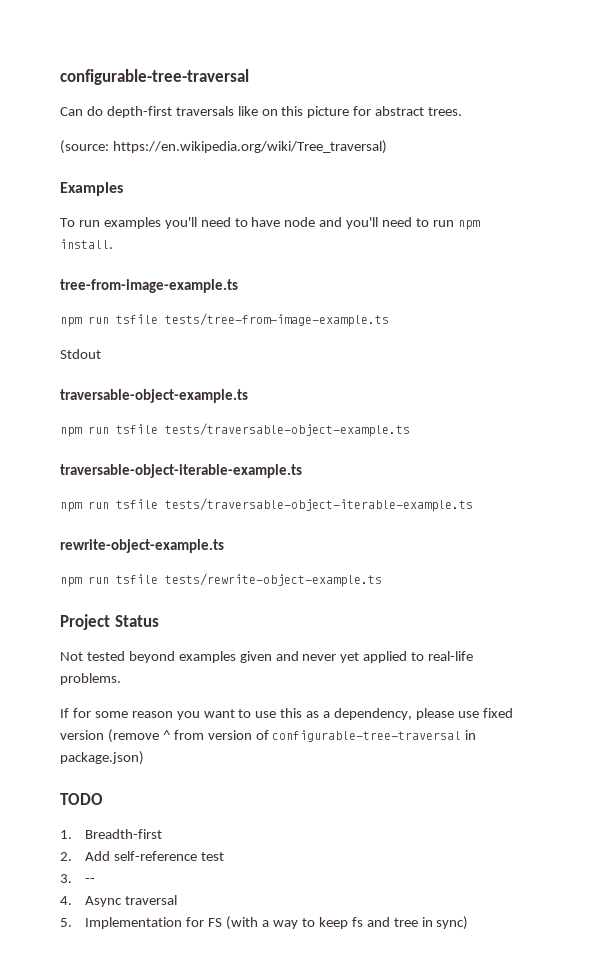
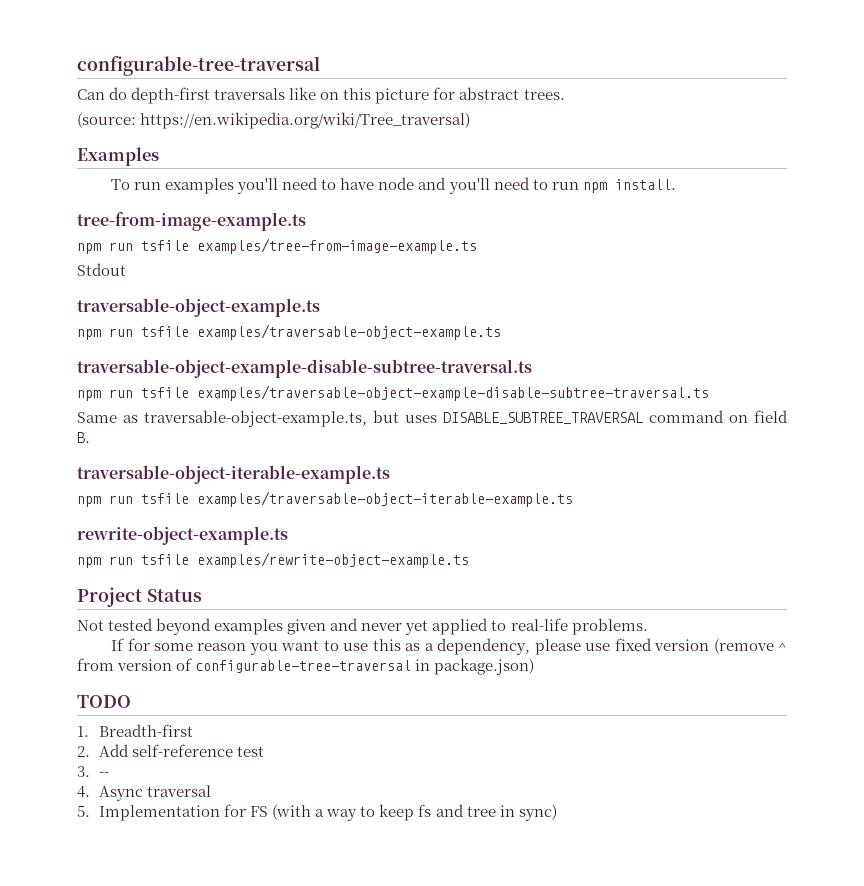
- npm run tsfile tests/tree-from-image-example.ts
+ npm run tsfile examples/tree-from-image-example.ts
- npm run tsfile tests/traversable-object-example.ts
+ npm run tsfile examples/traversable-object-example.ts
+ traversable-object-example-disable-subtree-traversal.ts
+ npm run tsfile examples/traversable-object-example-disable-subtree-traversal.ts
+ Same as traversable-object-example.ts, but uses DISABLE_SUBTREE_TRAVERSAL command on field B.
- npm run tsfile tests/traversable-object-iterable-example.ts
+ npm run tsfile examples/traversable-object-iterable-example.ts
- npm run tsfile tests/rewrite-object-example.ts
+ npm run tsfile examples/rewrite-object-example.ts

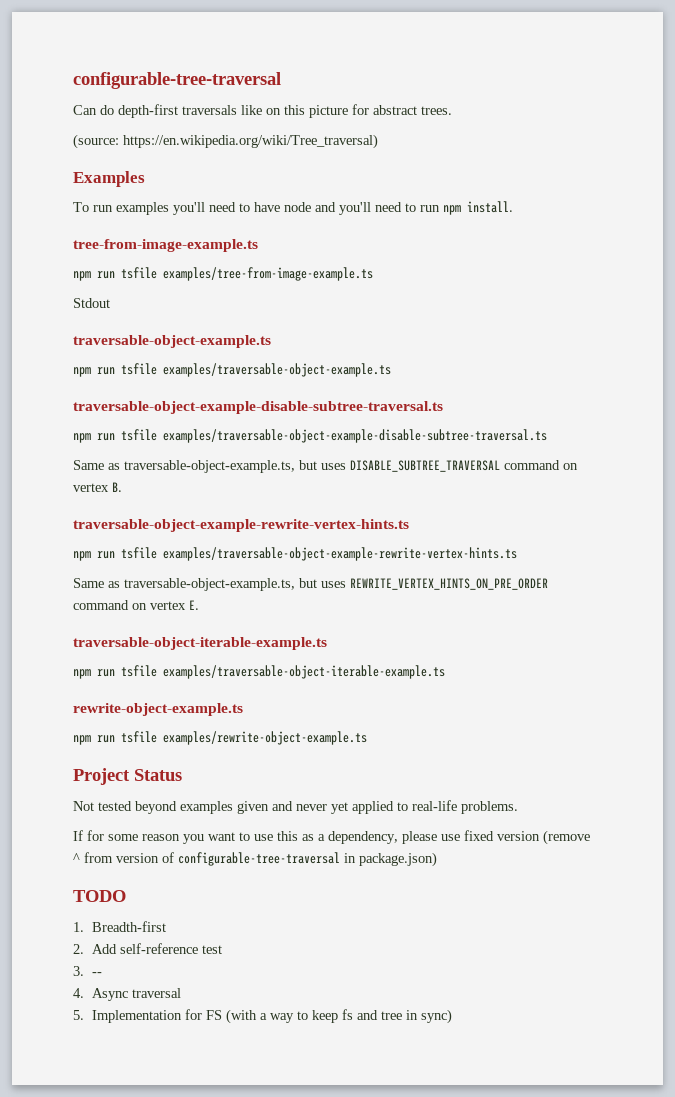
- Same as traversable-object-example.ts, but uses DISABLE_SUBTREE_TRAVERSAL command on field B.
+ Same as traversable-object-example.ts, but uses DISABLE_SUBTREE_TRAVERSAL command on vertex B.
+ traversable-object-example-rewrite-vertex-hints.ts
+ npm run tsfile examples/traversable-object-example-rewrite-vertex-hints.ts
+ Same as traversable-object-example.ts, but uses REWRITE_VERTEX_HINTS_ON_PRE_ORDER command on vertex E.

